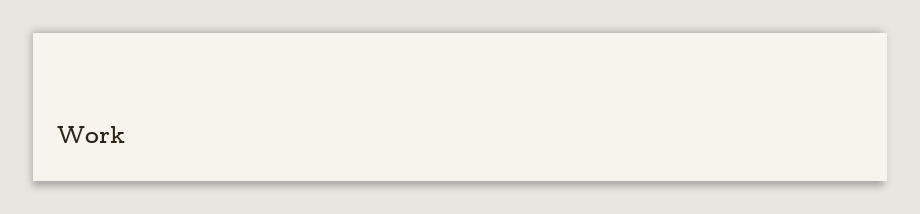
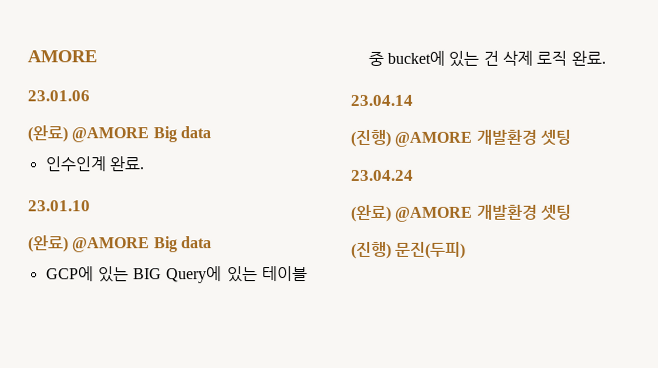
- Work
+ AMORE
+ 23.01.06
+ (완료) @AMORE Big data
+ 인수인계 완료.
+ 23.01.10
+ (완료) @AMORE Big data
+ GCP에 있는 BIG Query에 있는 테이블 중 bucket에 있는 건 삭제 로직 완료.
+ 23.04.14
+ (진행) @AMORE 개발환경 셋팅
+ 23.04.24
+ (완료) @AMORE 개발환경 셋팅
+ (진행) 문진(두피)

